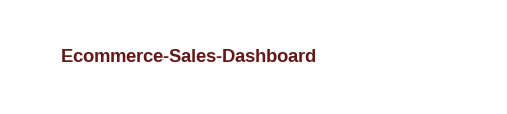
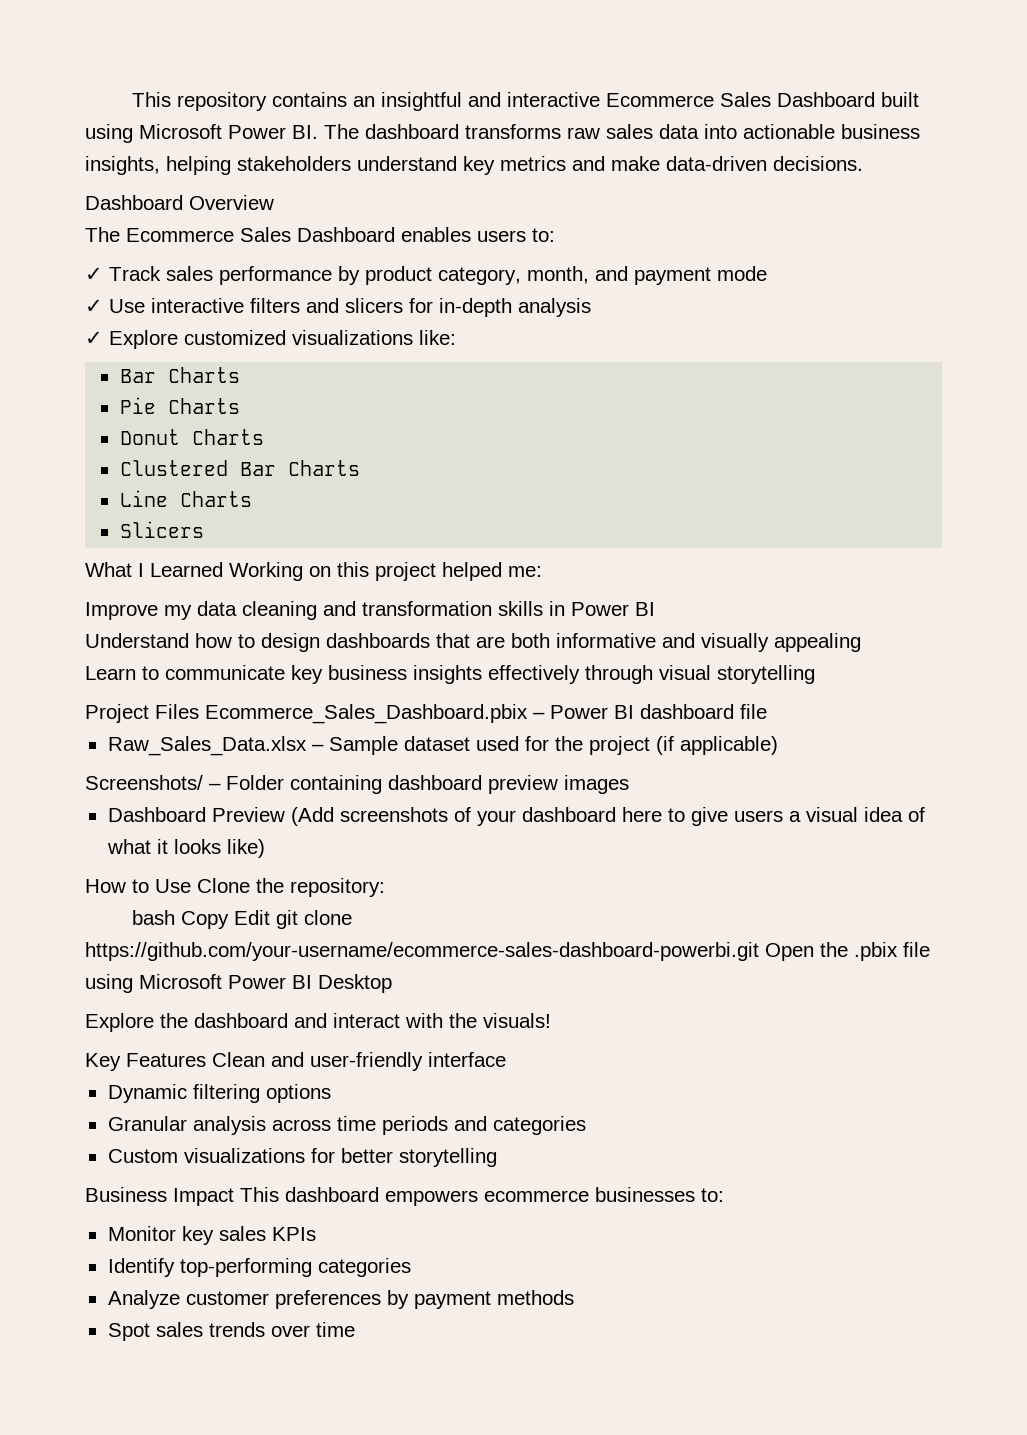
- Ecommerce-Sales-Dashboard
+ This repository contains an insightful and interactive Ecommerce Sales Dashboard built using Microsoft Power BI. The dashboard transforms raw sales data into actionable business insights, helping stakeholders understand key metrics and make data-driven decisions.
+ Dashboard Overview
+ The Ecommerce Sales Dashboard enables users to:
+ ✓ Track sales performance by product category, month, and payment mode
+ ✓ Use interactive filters and slicers for in-depth analysis
+ ✓ Explore customized visualizations like:
+ Bar Charts
+ Pie Charts
+ Donut Charts
+ Clustered Bar Charts
+ Line Charts
+ Slicers
+ What I Learned Working on this project helped me:
+ Improve my data cleaning and transformation skills in Power BI
+ Understand how to design dashboards that are both informative and visually appealing
+ Learn to communicate key business insights effectively through visual storytelling
+ Project Files Ecommerce_Sales_Dashboard.pbix – Power BI dashboard file
+ Raw_Sales_Data.xlsx – Sample dataset used for the project (if applicable)
+ Screenshots/ – Folder containing dashboard preview images
+ Dashboard Preview (Add screenshots of your dashboard here to give users a visual idea of what it looks like)
+ How to Use Clone the repository:
+ bash Copy Edit git clone https://github.com/your-username/ecommerce-sales-dashboard-powerbi.git Open the .pbix file using Microsoft Power BI Desktop
+ Explore the dashboard and interact with the visuals!
+ Key Features Clean and user-friendly interface
+ Dynamic filtering options
+ Granular analysis across time periods and categories
+ Custom visualizations for better storytelling
+ Business Impact This dashboard empowers ecommerce businesses to:
+ Monitor key sales KPIs
+ Identify top-performing categories
+ Analyze customer preferences by payment methods
+ Spot sales trends over time

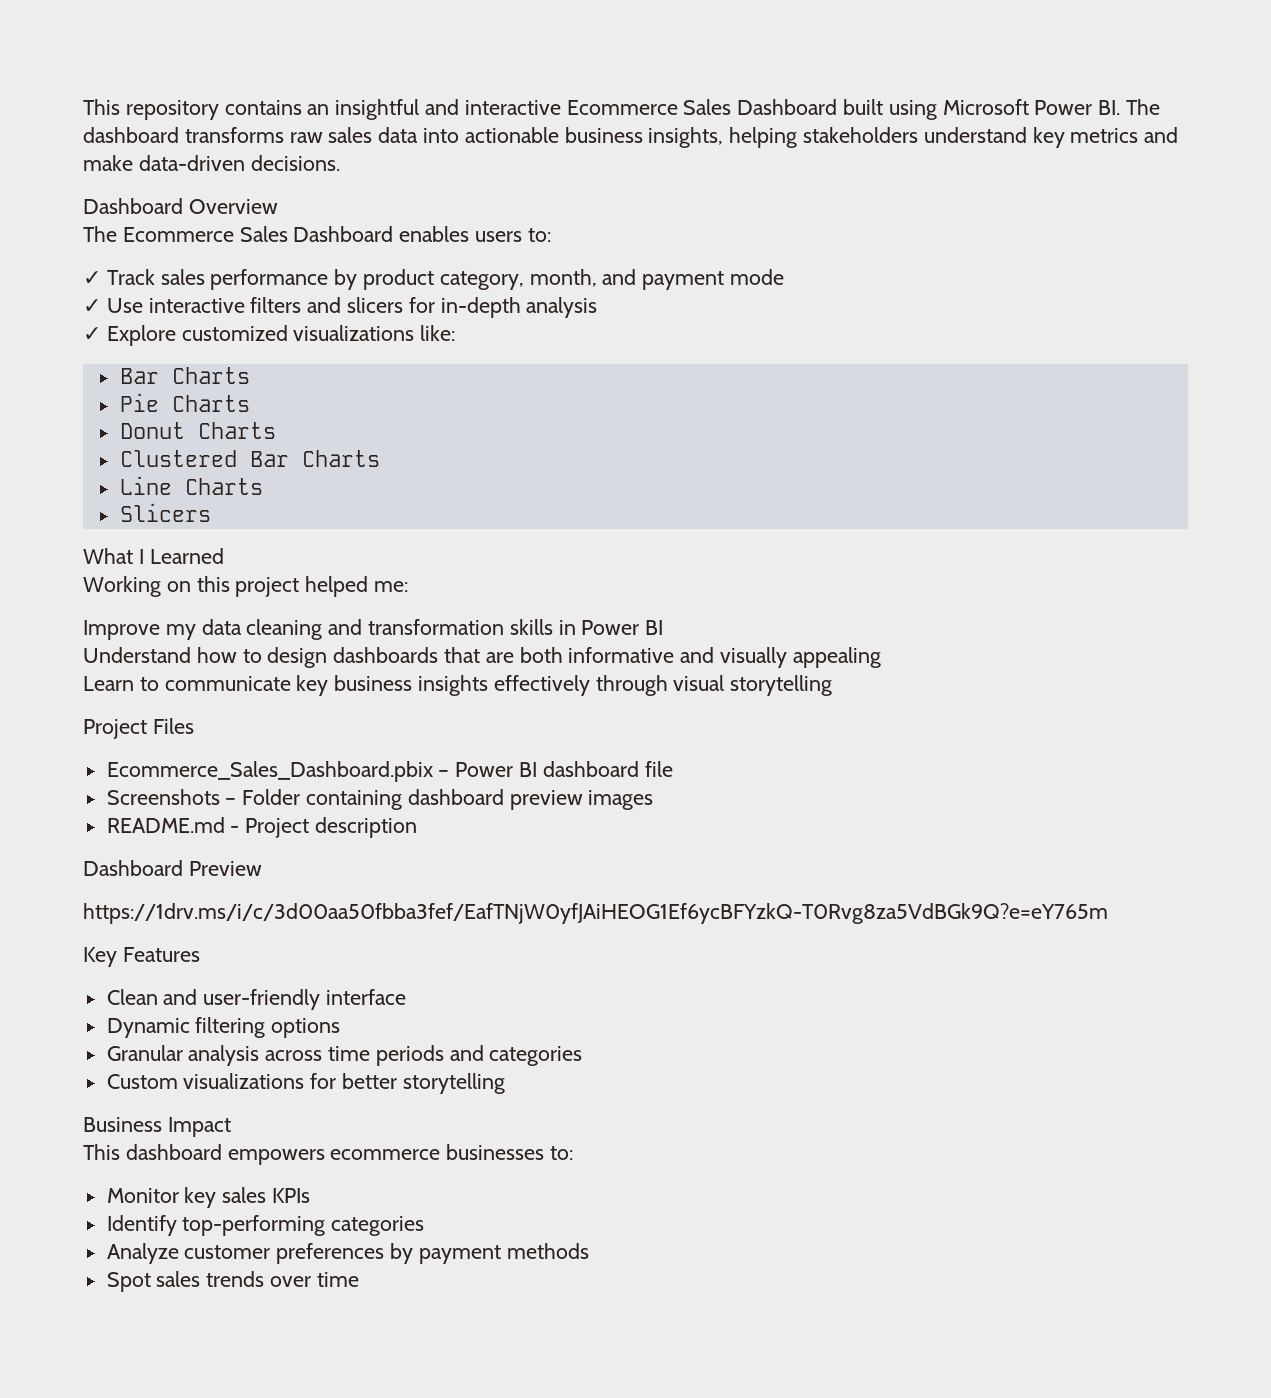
- What I Learned Working on this project helped me:
+ What I Learned
+ Working on this project helped me:
- Project Files Ecommerce_Sales_Dashboard.pbix – Power BI dashboard file
+ Project Files
+ Ecommerce_Sales_Dashboard.pbix – Power BI dashboard file
- Raw_Sales_Data.xlsx – Sample dataset used for the project (if applicable)
- Screenshots/ – Folder containing dashboard preview images
+ Screenshots – Folder containing dashboard preview images
- Dashboard Preview (Add screenshots of your dashboard here to give users a visual idea of what it looks like)
- How to Use Clone the repository:
- bash Copy Edit git clone https://github.com/your-username/ecommerce-sales-dashboard-powerbi.git Open the .pbix file using Microsoft Power BI Desktop
- Explore the dashboard and interact with the visuals!
+ README.md - Project description
+ Dashboard Preview
+ https://1drv.ms/i/c/3d00aa50fbba3fef/EafTNjW0yfJAiHEOG1Ef6ycBFYzkQ-T0Rvg8za5VdBGk9Q?e=eY765m
- Key Features Clean and user-friendly interface
+ Key Features
+ Clean and user-friendly interface
- Business Impact This dashboard empowers ecommerce businesses to:
+ Business Impact
+ This dashboard empowers ecommerce businesses to:

